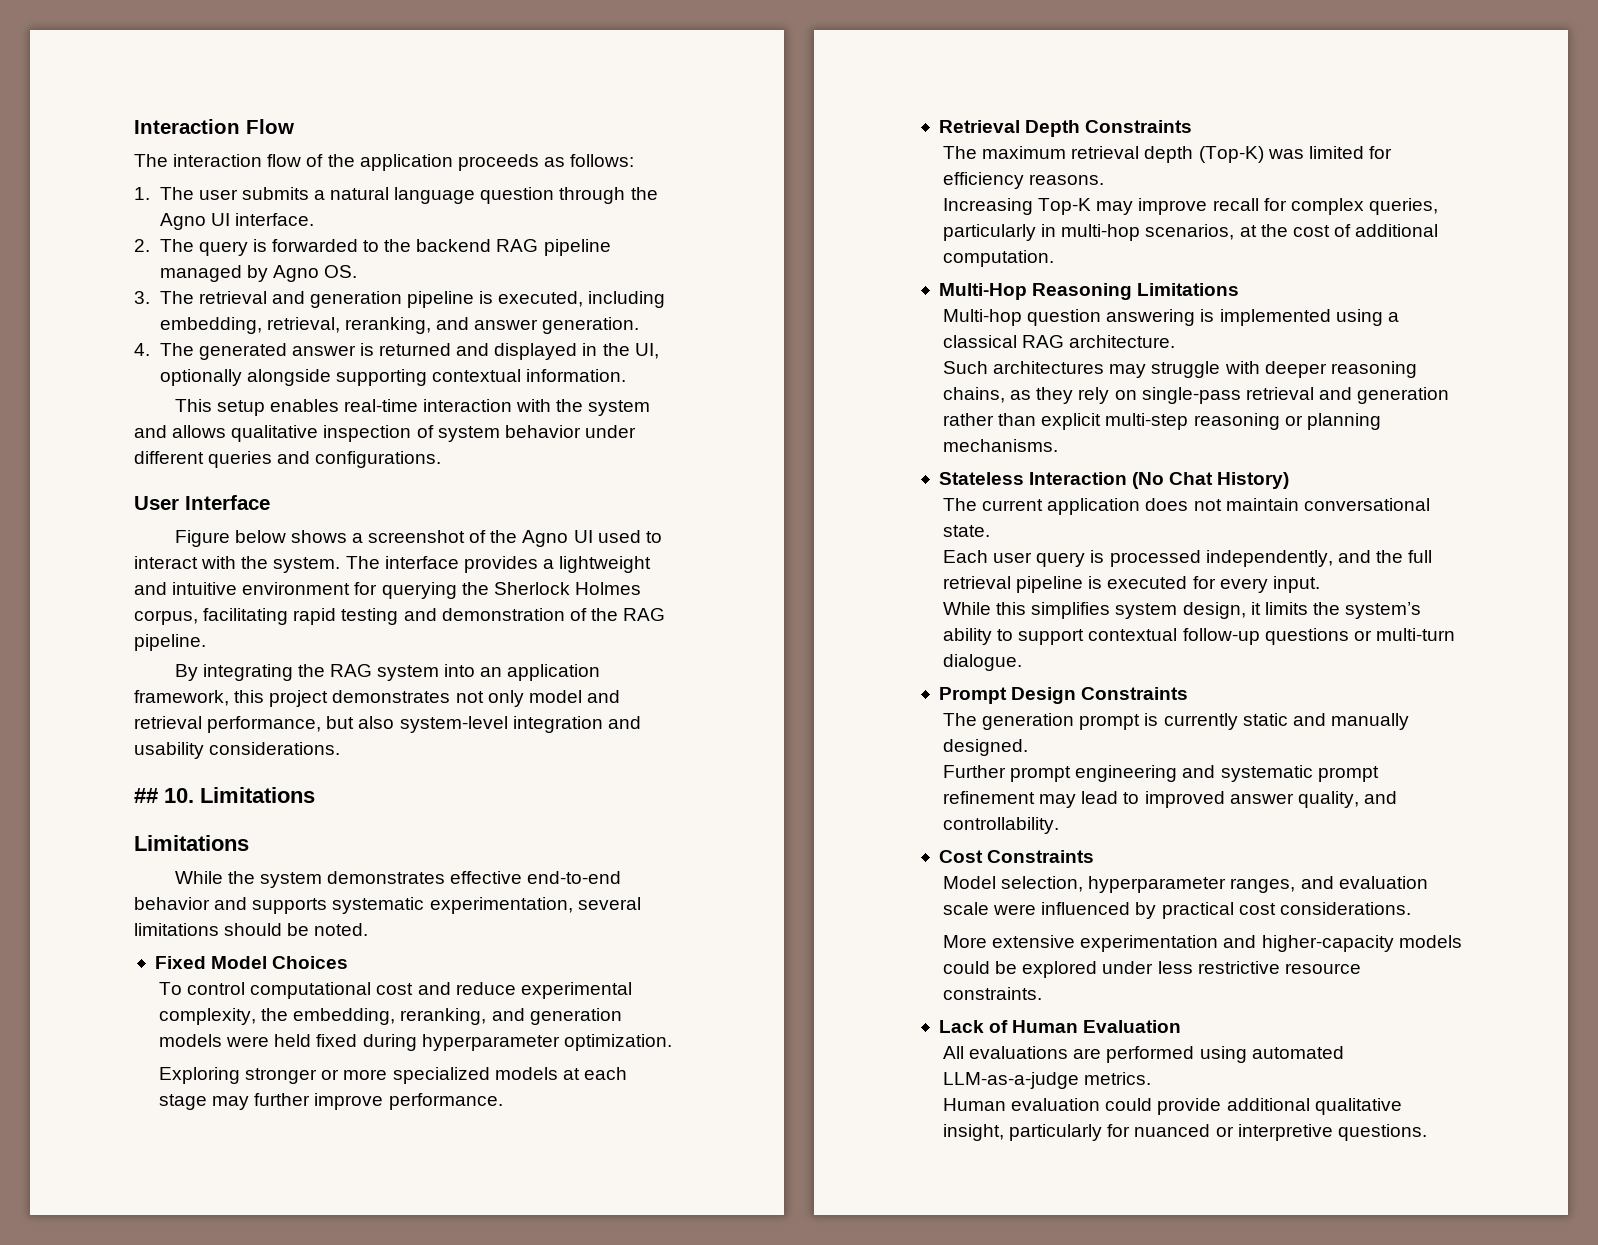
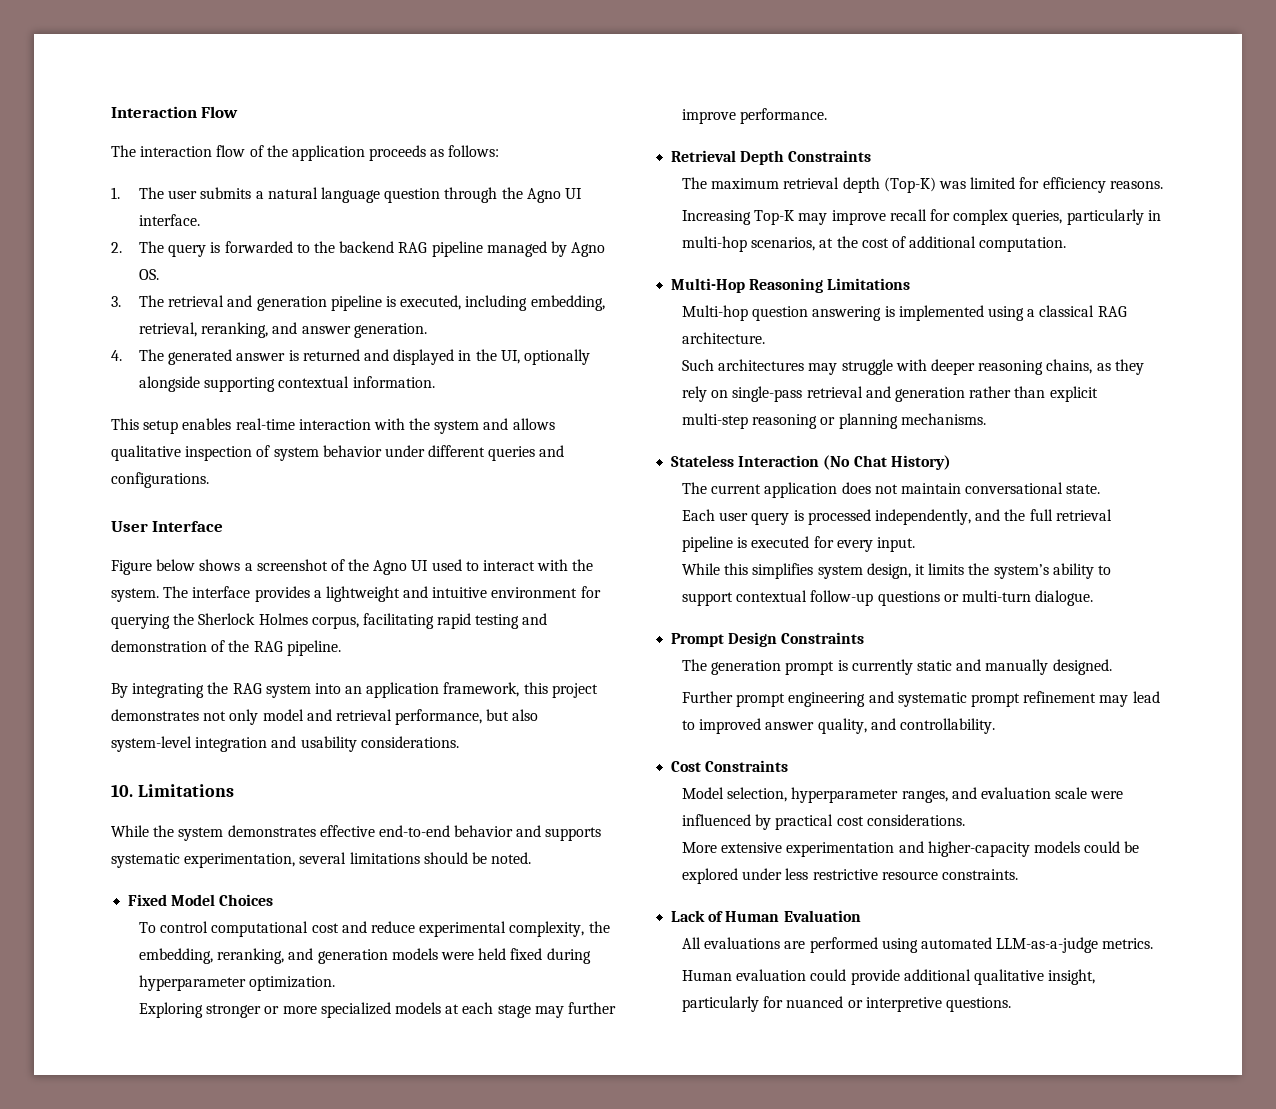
- ## 10. Limitations
- Limitations
+ 10. Limitations

